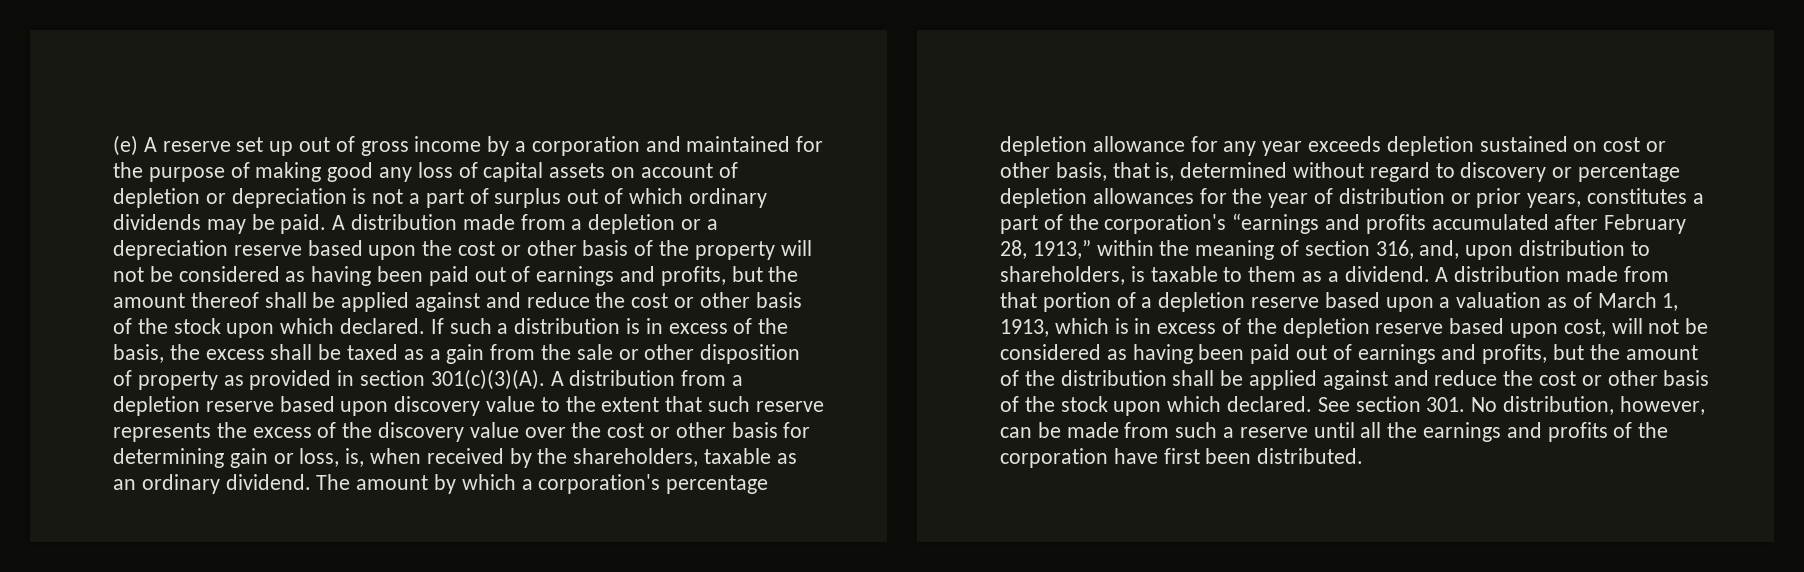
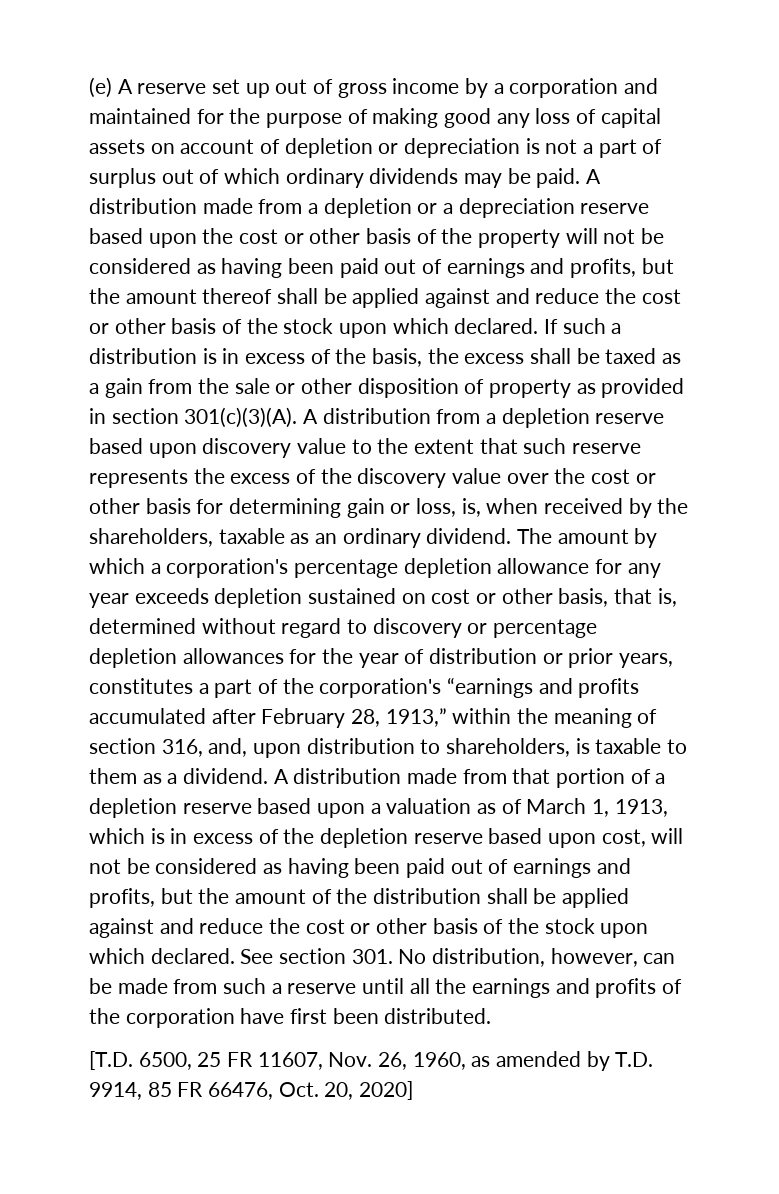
+ [T.D. 6500, 25 FR 11607, Nov. 26, 1960, as amended by T.D. 9914, 85 FR 66476, Oct. 20, 2020]

